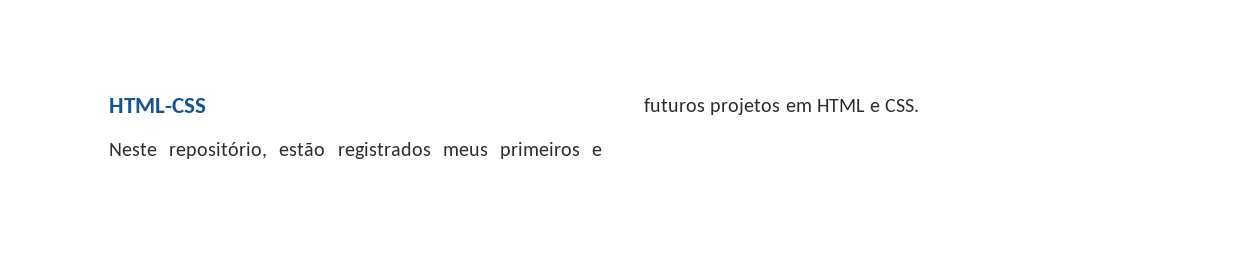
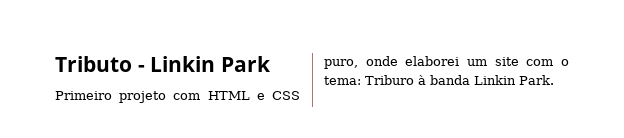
- HTML-CSS
- Neste repositório, estão registrados meus primeiros e futuros projetos em HTML e CSS.
+ Tributo - Linkin Park
+ Primeiro projeto com HTML e CSS puro, onde elaborei um site com o tema: Triburo à banda Linkin Park.

